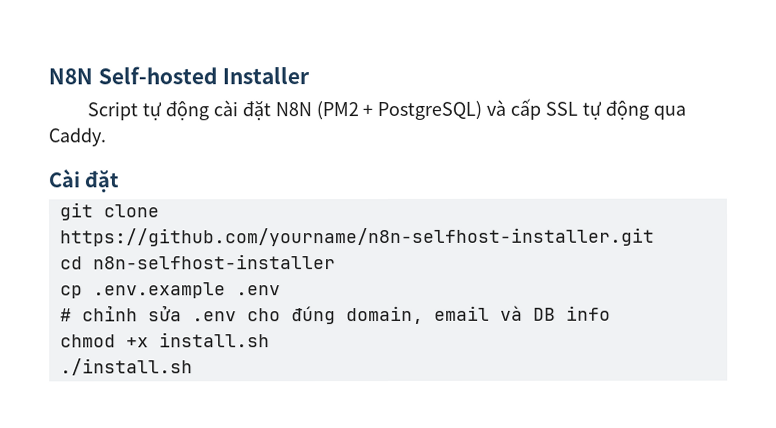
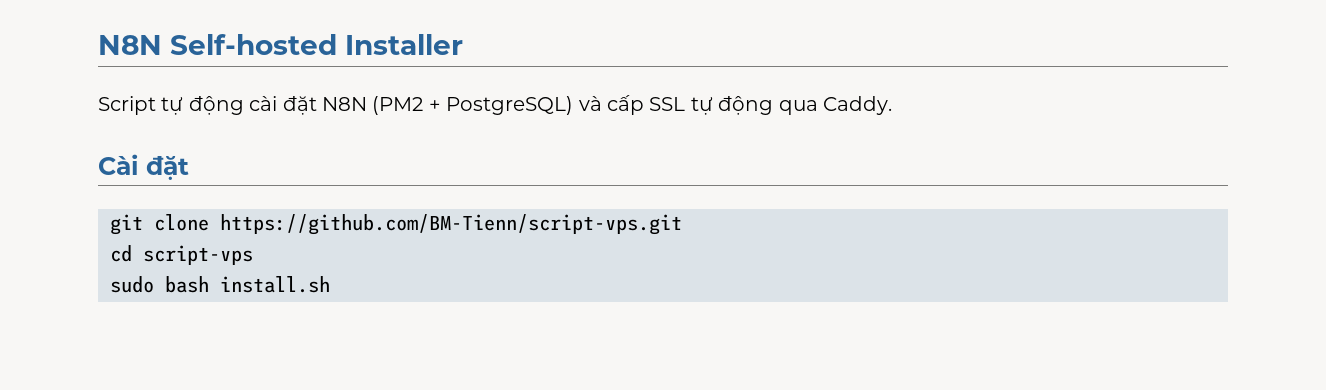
- git clone https://github.com/yourname/n8n-selfhost-installer.git
+ git clone https://github.com/BM-Tienn/script-vps.git
- cd n8n-selfhost-installer
- cp .env.example .env
- # chỉnh sửa .env cho đúng domain, email và DB info
- chmod +x install.sh
+ cd script-vps
+ sudo bash install.sh
- ./install.sh

